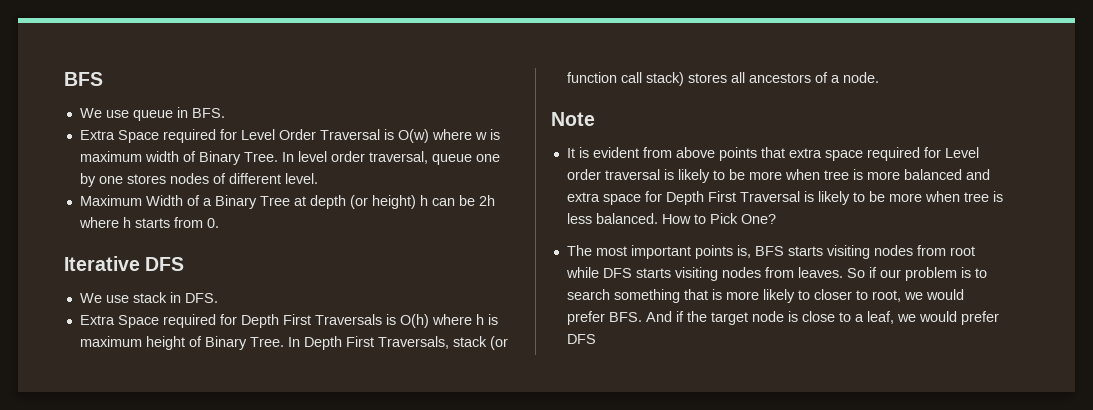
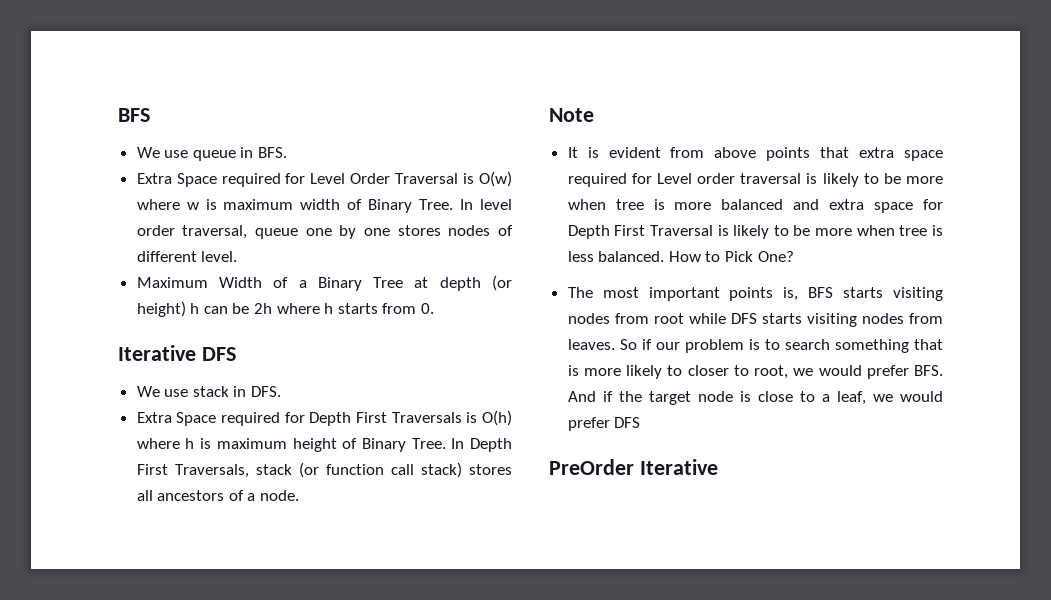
+ PreOrder Iterative

